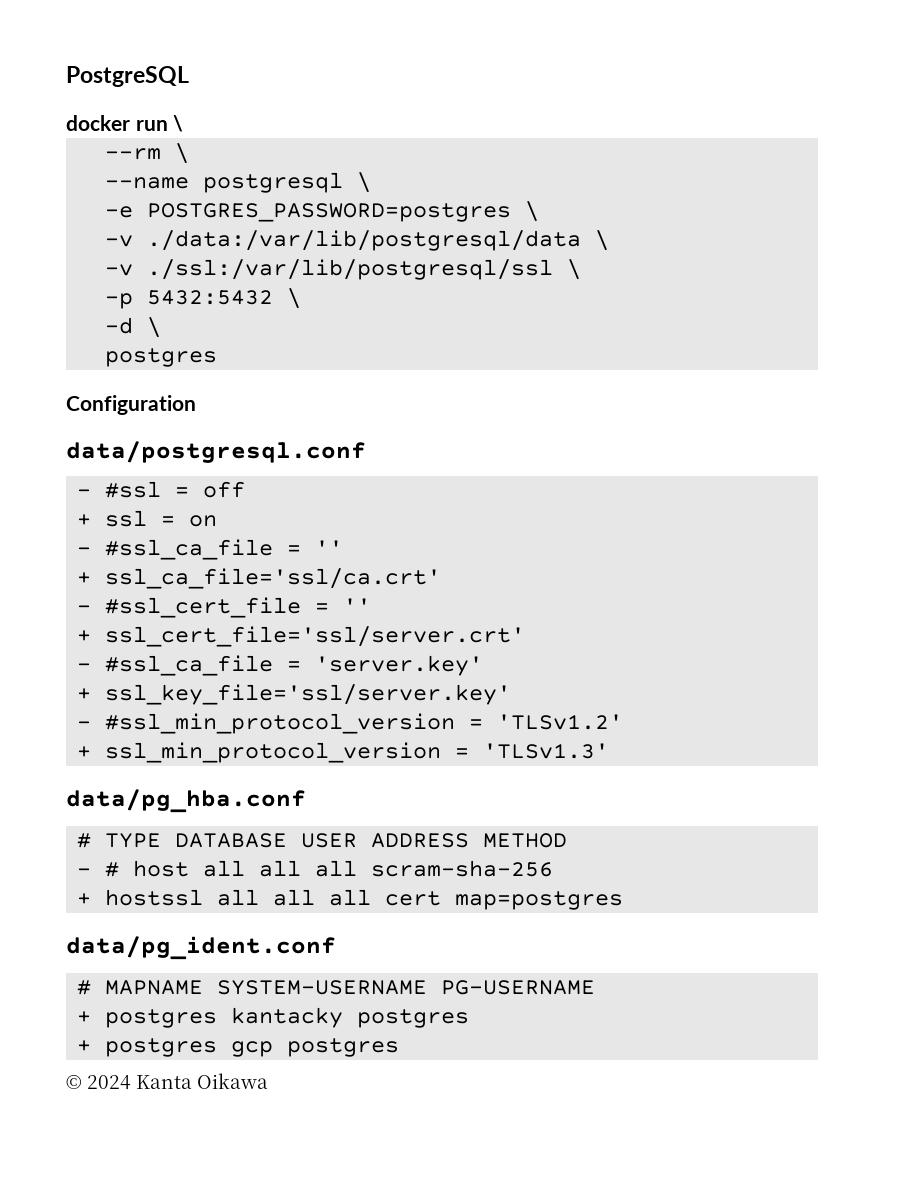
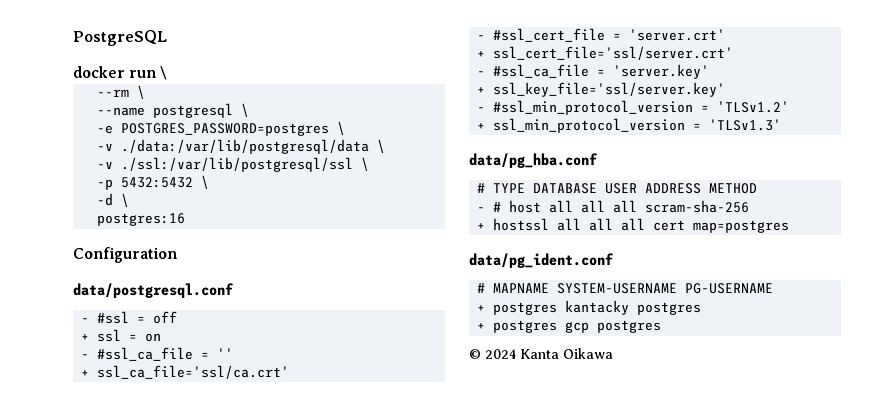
  -d \
- postgres
+ postgres:16
- - #ssl_cert_file = ''
+ - #ssl_cert_file = 'server.crt'

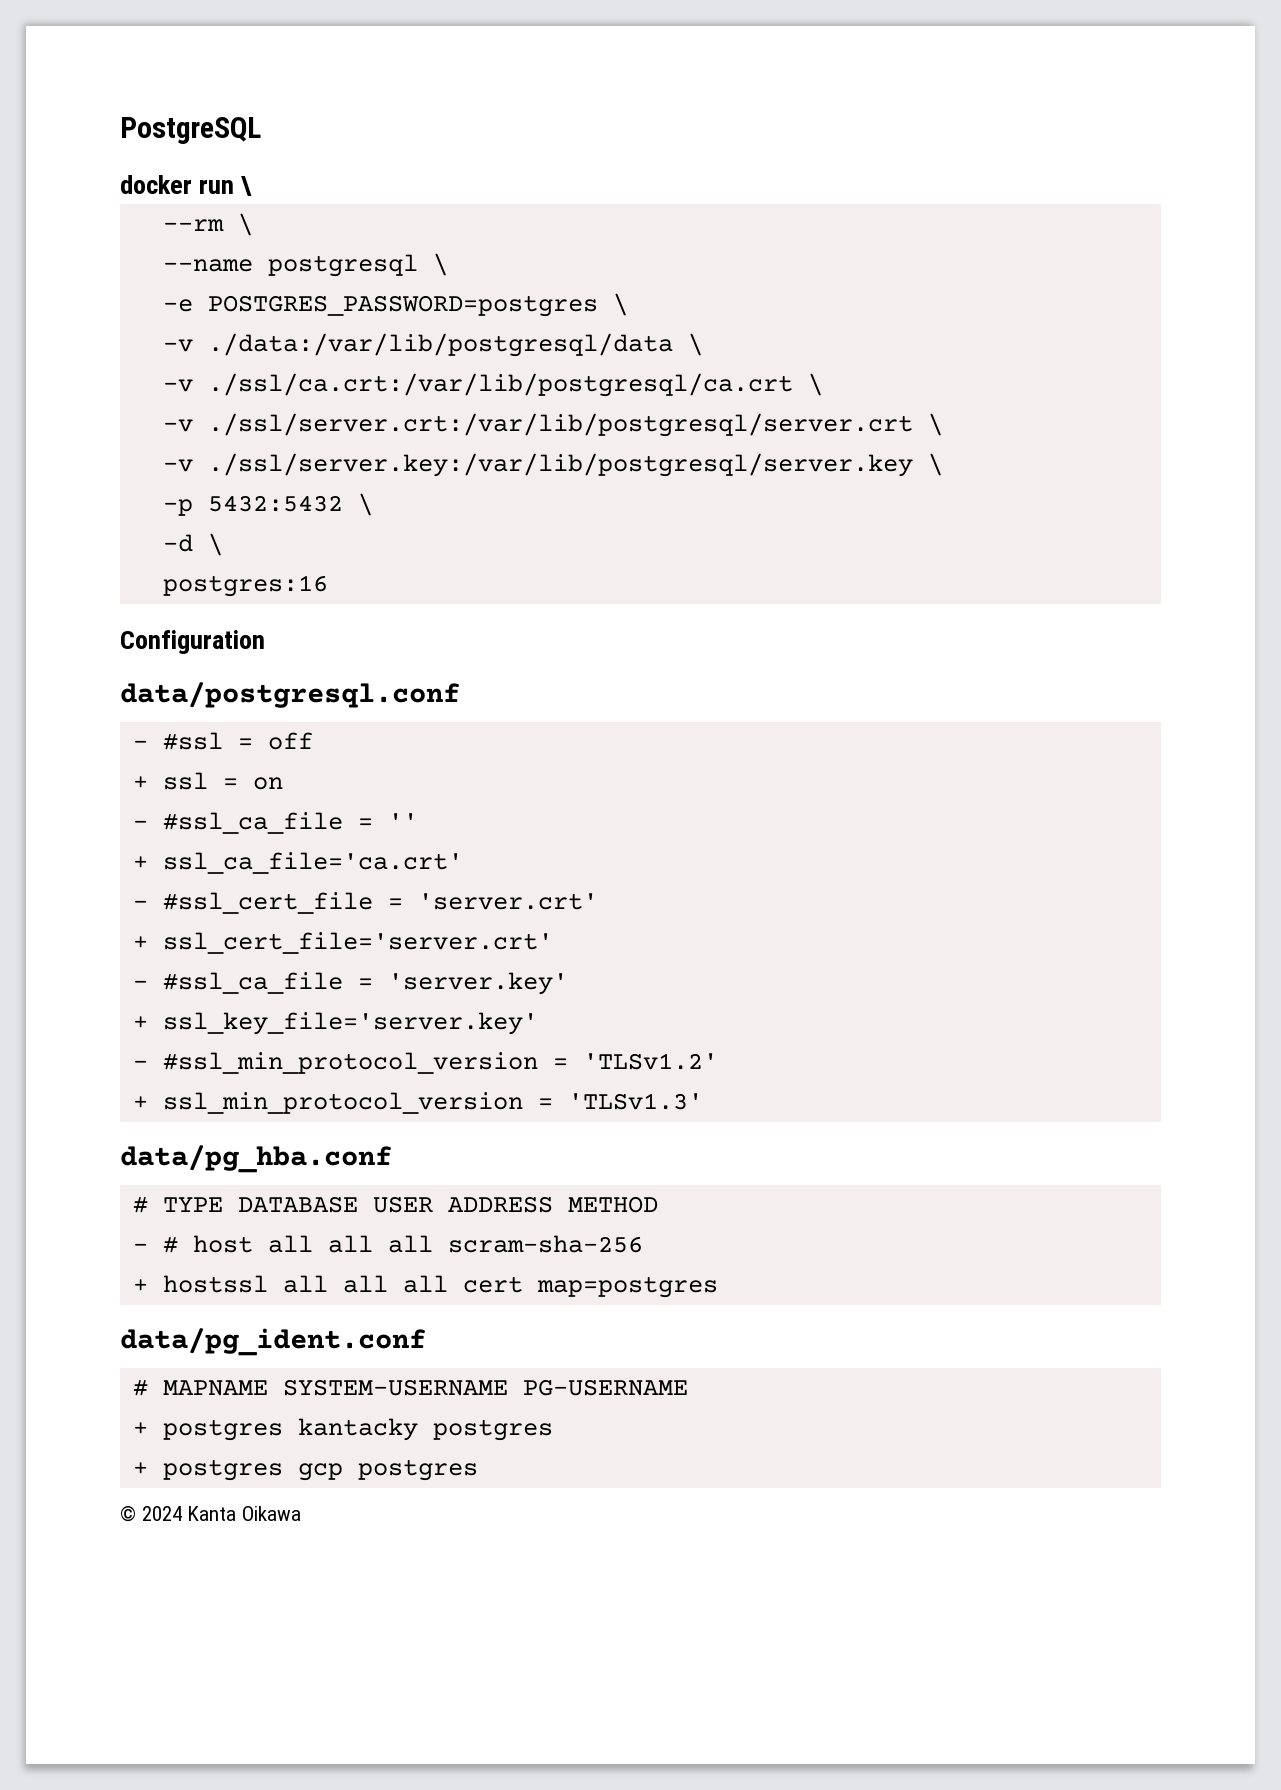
- -v ./ssl:/var/lib/postgresql/ssl \
+ -v ./ssl/ca.crt:/var/lib/postgresql/ca.crt \
+ -v ./ssl/server.crt:/var/lib/postgresql/server.crt \
+ -v ./ssl/server.key:/var/lib/postgresql/server.key \
- + ssl_ca_file='ssl/ca.crt'
+ + ssl_ca_file='ca.crt'
- + ssl_cert_file='ssl/server.crt'
+ + ssl_cert_file='server.crt'
- + ssl_key_file='ssl/server.key'
+ + ssl_key_file='server.key'

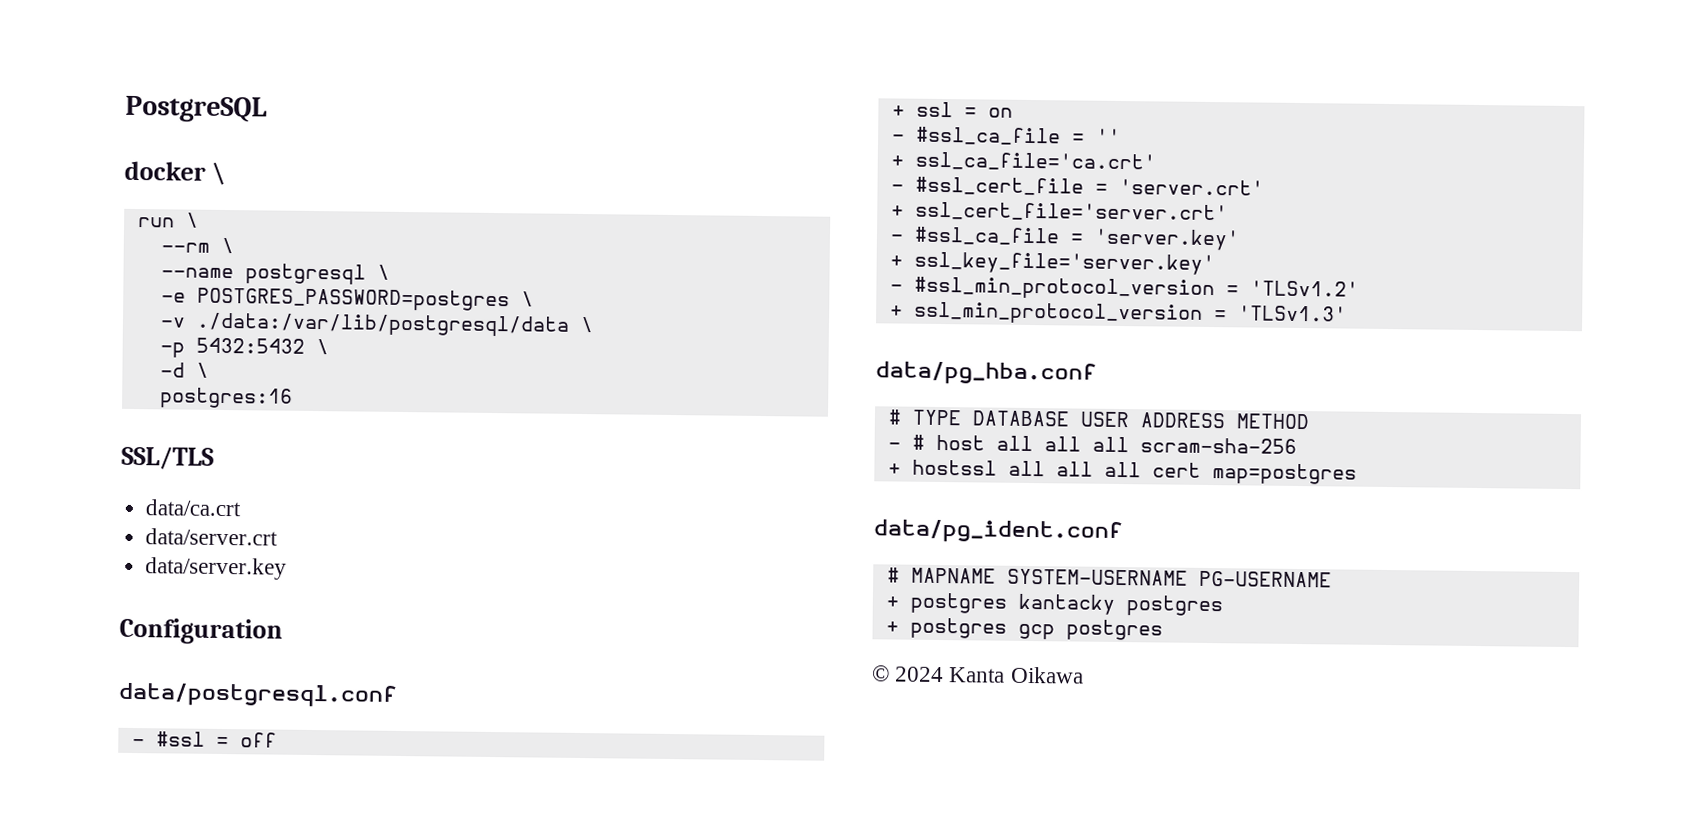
- docker run \
+ docker \
+ run \
- -v ./ssl/ca.crt:/var/lib/postgresql/ca.crt \
- -v ./ssl/server.crt:/var/lib/postgresql/server.crt \
- -v ./ssl/server.key:/var/lib/postgresql/server.key \
+ SSL/TLS
+ data/ca.crt
+ data/server.crt
+ data/server.key

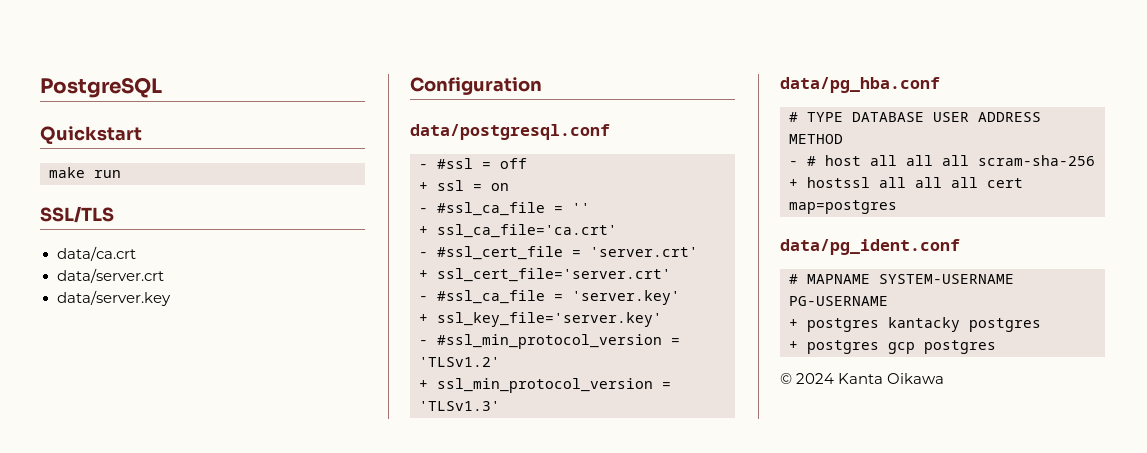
- docker \
- run \
- --rm \
- --name postgresql \
- -e POSTGRES_PASSWORD=postgres \
- -v ./data:/var/lib/postgresql/data \
- -p 5432:5432 \
- -d \
- postgres:16
+ Quickstart
+ make run

